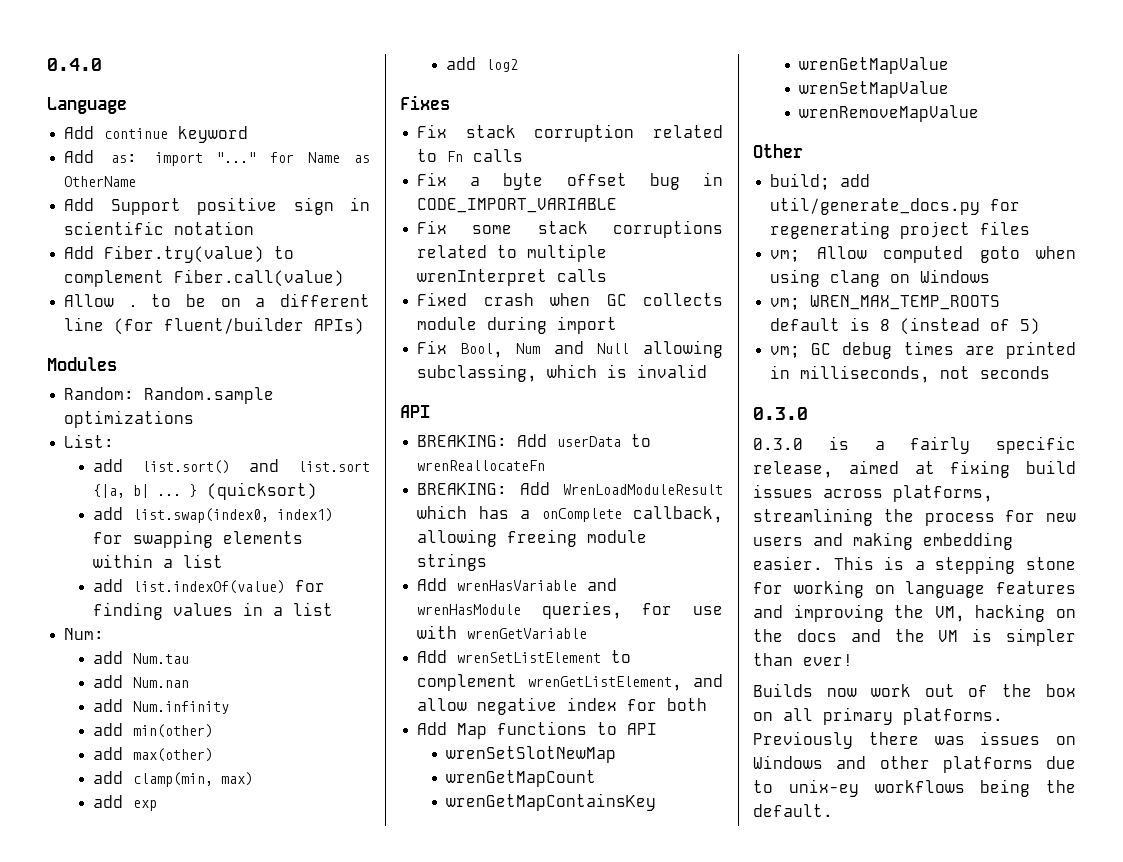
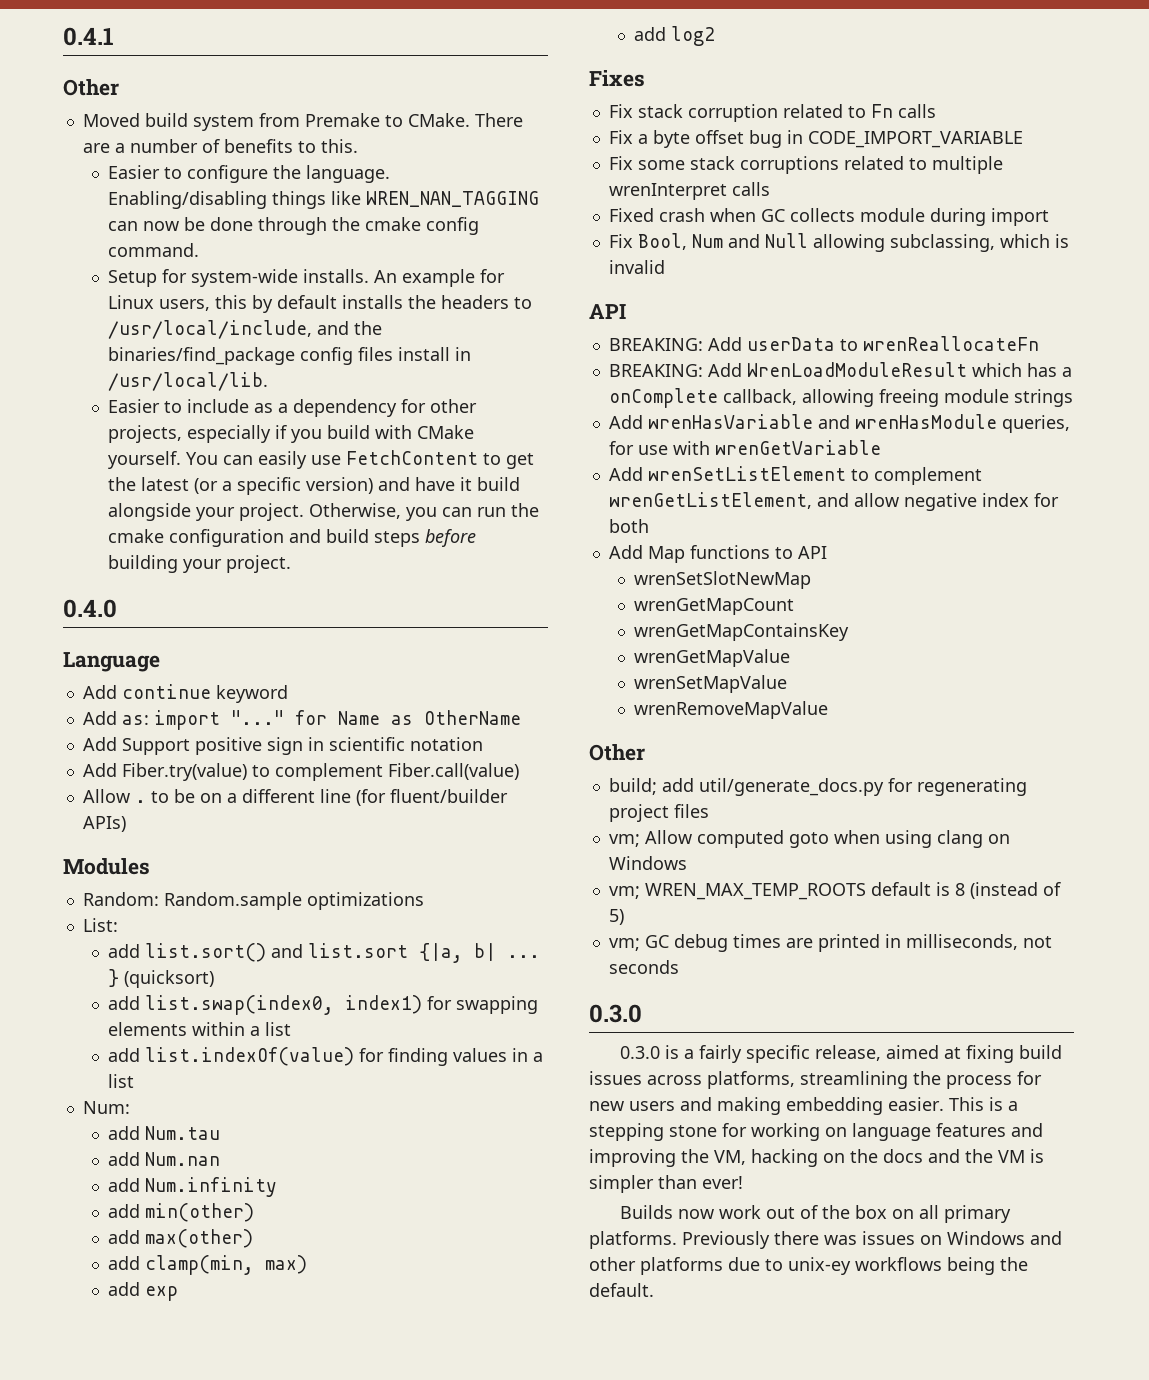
+ 0.4.1
+ Other
+ Moved build system from Premake to CMake. There are a number of benefits to this.
+ Easier to configure the language. Enabling/disabling things like WREN_NAN_TAGGING can now be done through the cmake config command.
+ Setup for system-wide installs. An example for Linux users, this by default installs the headers to /usr/local/include, and the binaries/find_package config files install in /usr/local/lib.
+ Easier to include as a dependency for other projects, especially if you build with CMake yourself. You can easily use FetchContent to get the latest (or a specific version) and have it build alongside your project. Otherwise, you can run the cmake configuration and build steps before building your project.

